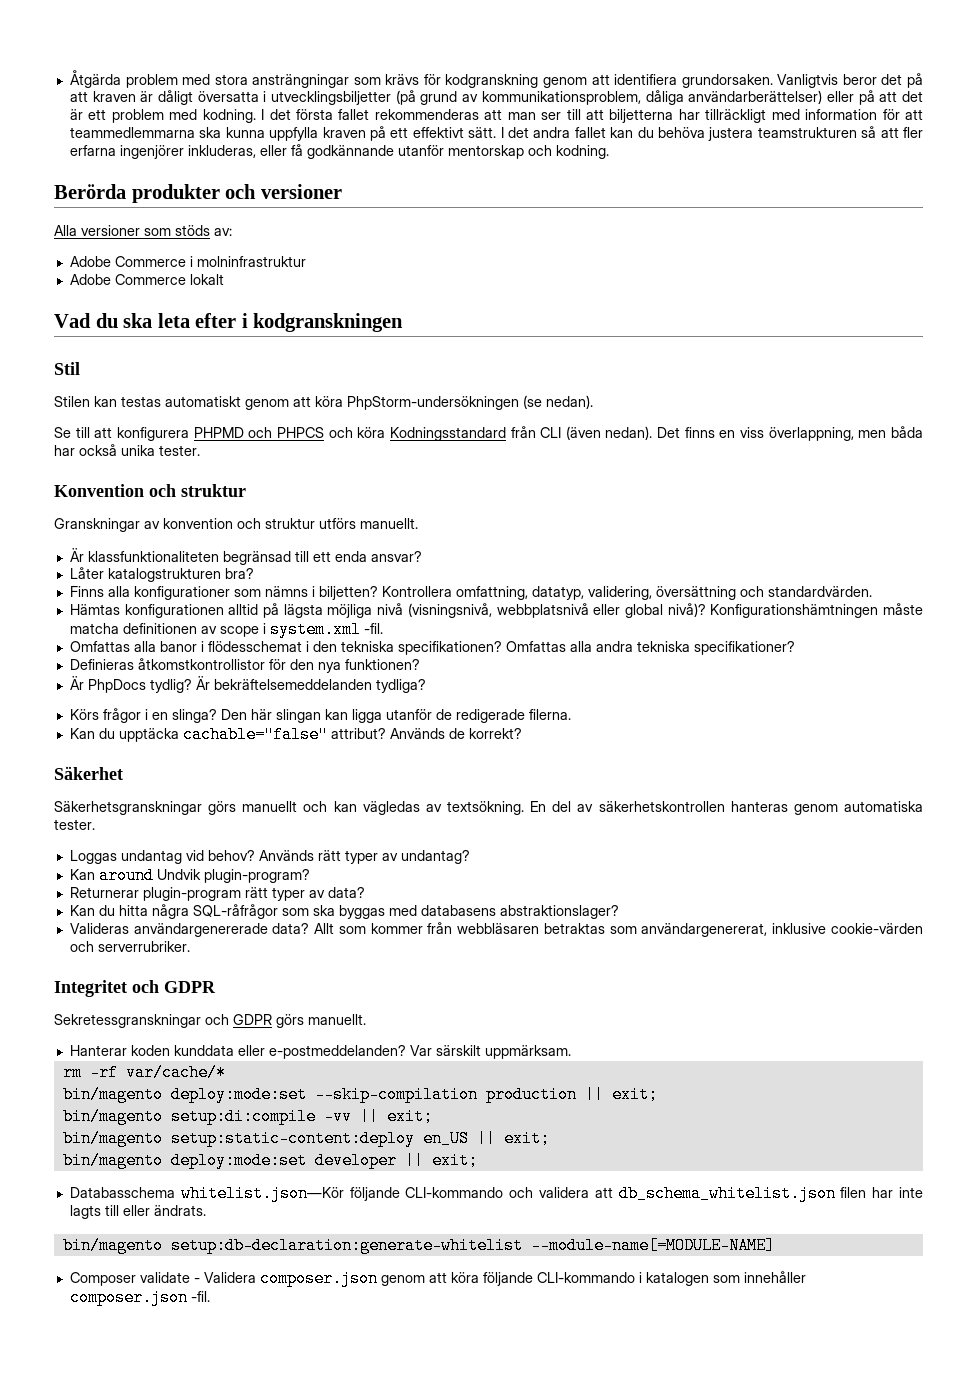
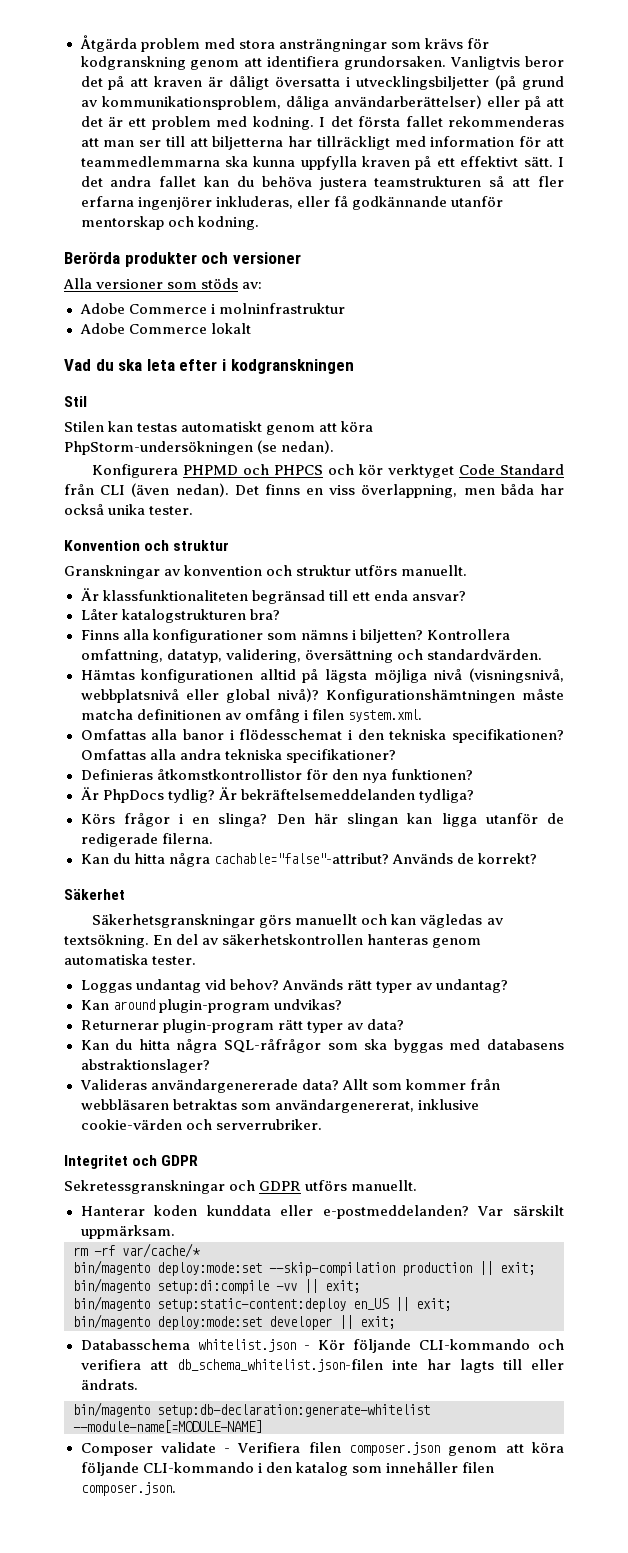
- Se till att konfigurera PHPMD och PHPCS och köra Kodningsstandard från CLI (även nedan).
+ Konfigurera PHPMD och PHPCS och kör verktyget Code Standard från CLI (även nedan).
- Konfigurationshämtningen måste matcha definitionen av scope i system.xml -fil.
+ Konfigurationshämtningen måste matcha definitionen av omfång i filen system.xml.
- Kan du upptäcka cachable="false" attribut?
+ Kan du hitta några cachable="false"-attribut?
- Kan around Undvik plugin-program?
+ Kan around plugin-program undvikas?
- Sekretessgranskningar och GDPR görs manuellt.
+ Sekretessgranskningar och GDPR utförs manuellt.
- Databasschema whitelist.json—Kör följande CLI-kommando och validera att db_schema_whitelist.json filen har inte lagts till eller ändrats.
+ Databasschema whitelist.json - Kör följande CLI-kommando och verifiera att db_schema_whitelist.json-filen inte har lagts till eller ändrats.
- Composer validate - Validera composer.json genom att köra följande CLI-kommando i katalogen som innehåller composer.json -fil.
+ Composer validate - Verifiera filen composer.json genom att köra följande CLI-kommando i den katalog som innehåller filen composer.json.

